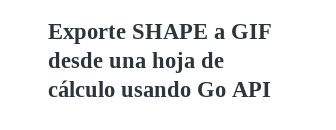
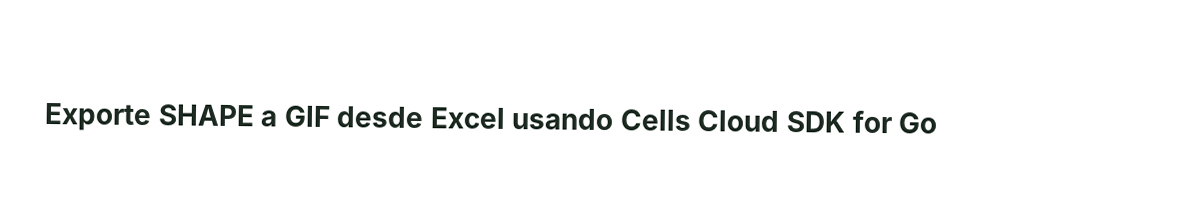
- Exporte SHAPE a GIF desde una hoja de cálculo usando Go API
+ Exporte SHAPE a GIF desde Excel usando Cells Cloud SDK for Go

